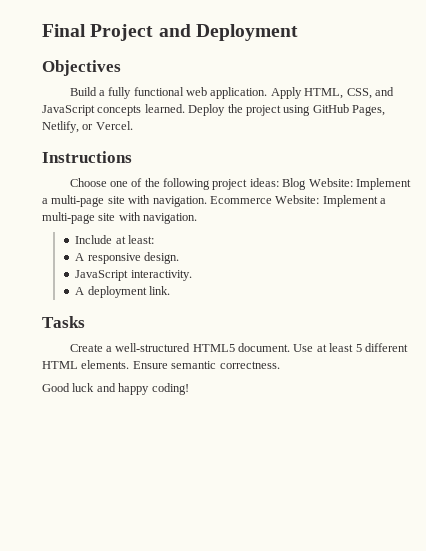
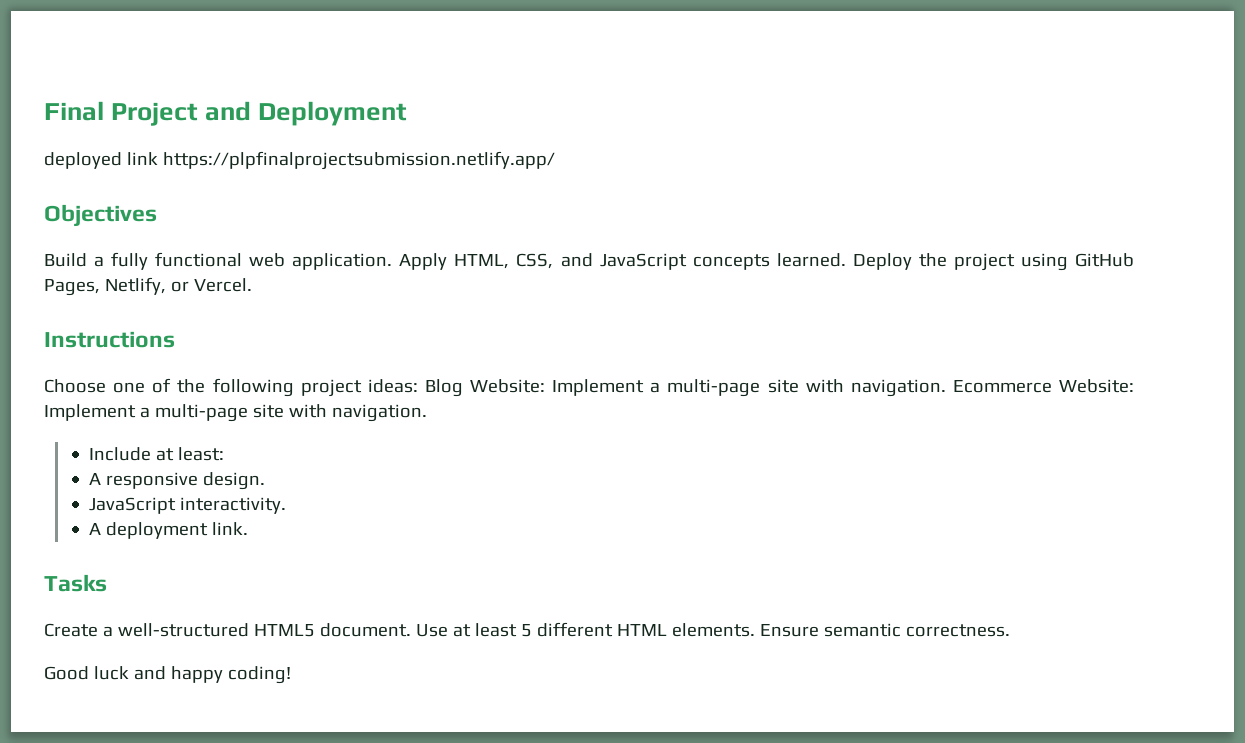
+ deployed link https://plpfinalprojectsubmission.netlify.app/

